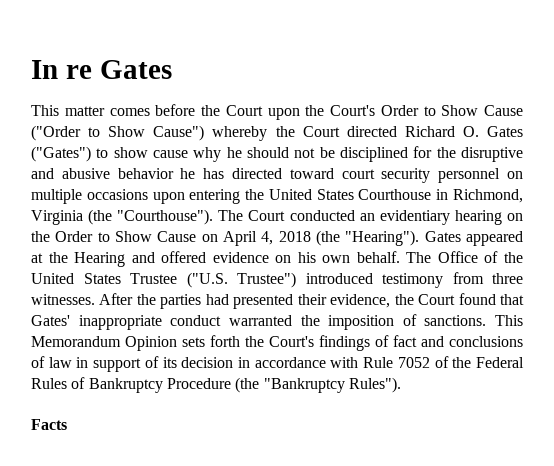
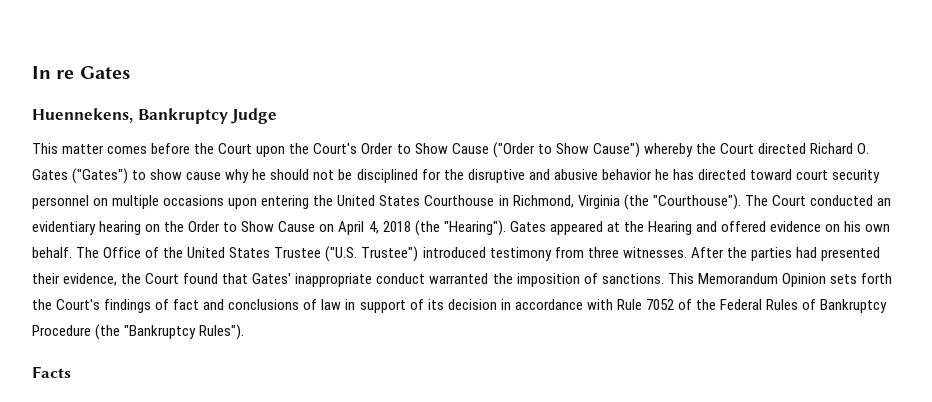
+ Huennekens, Bankruptcy Judge

